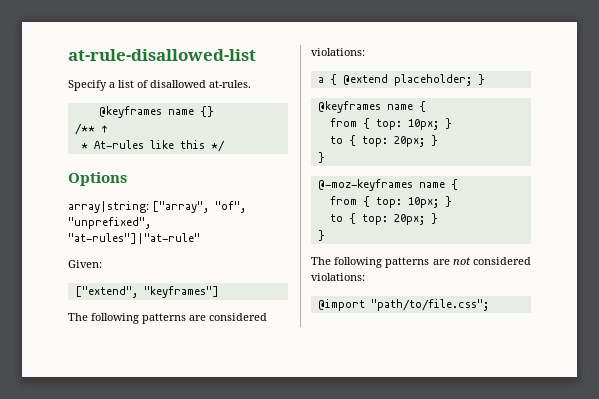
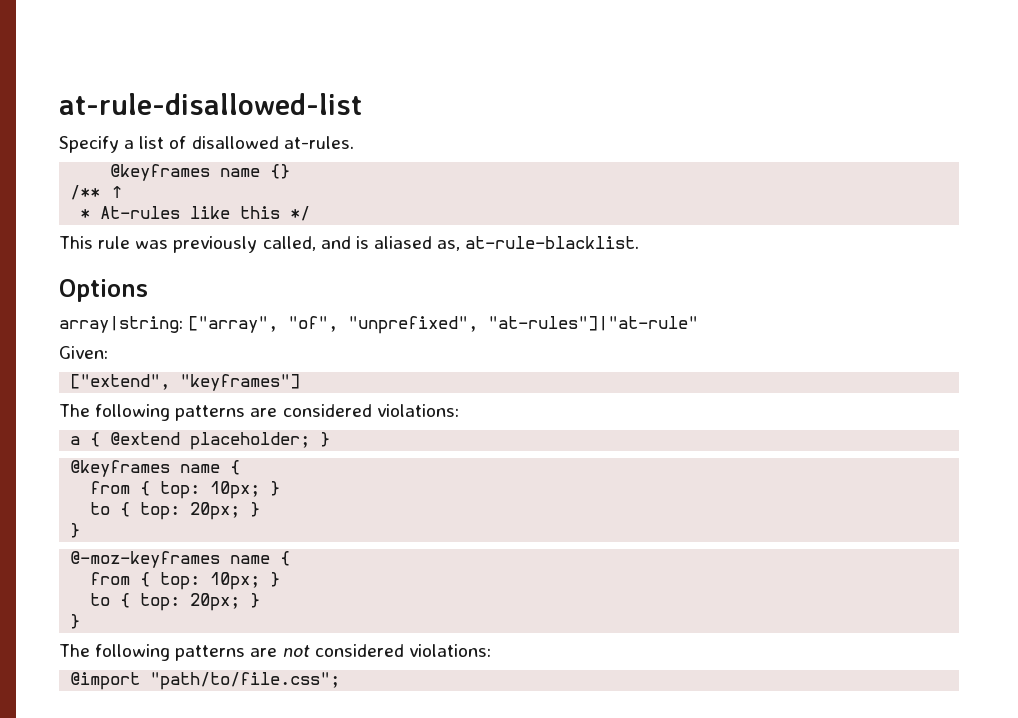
+ This rule was previously called, and is aliased as, at-rule-blacklist.

